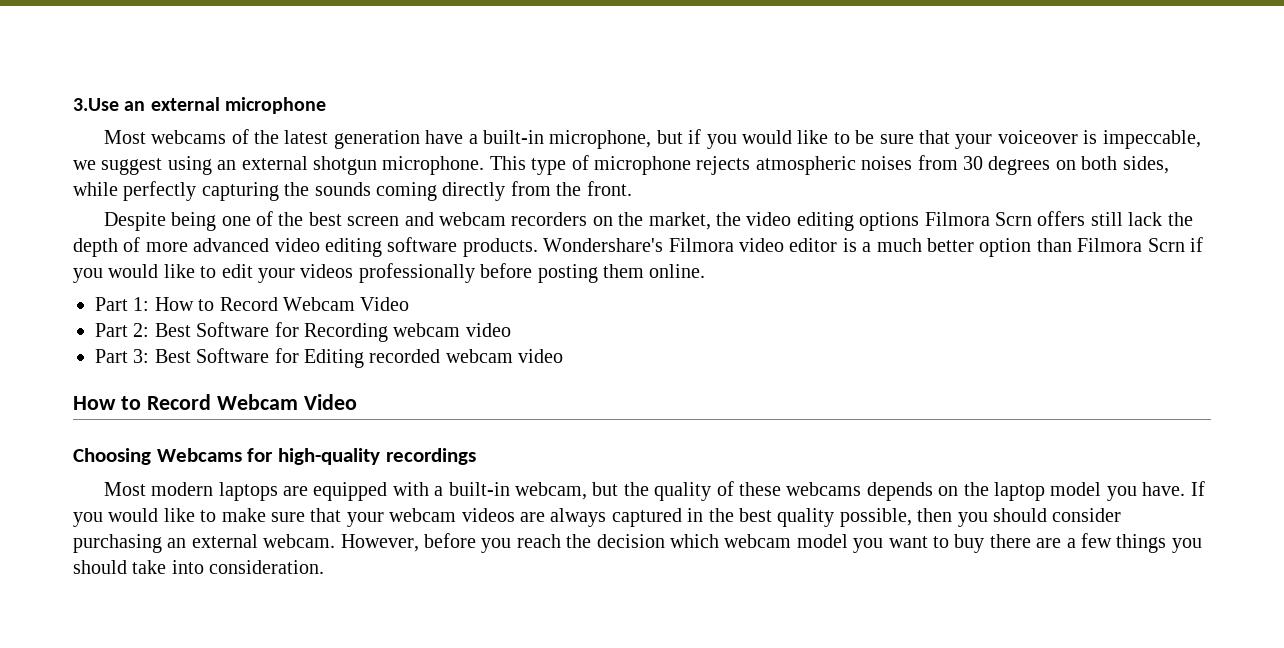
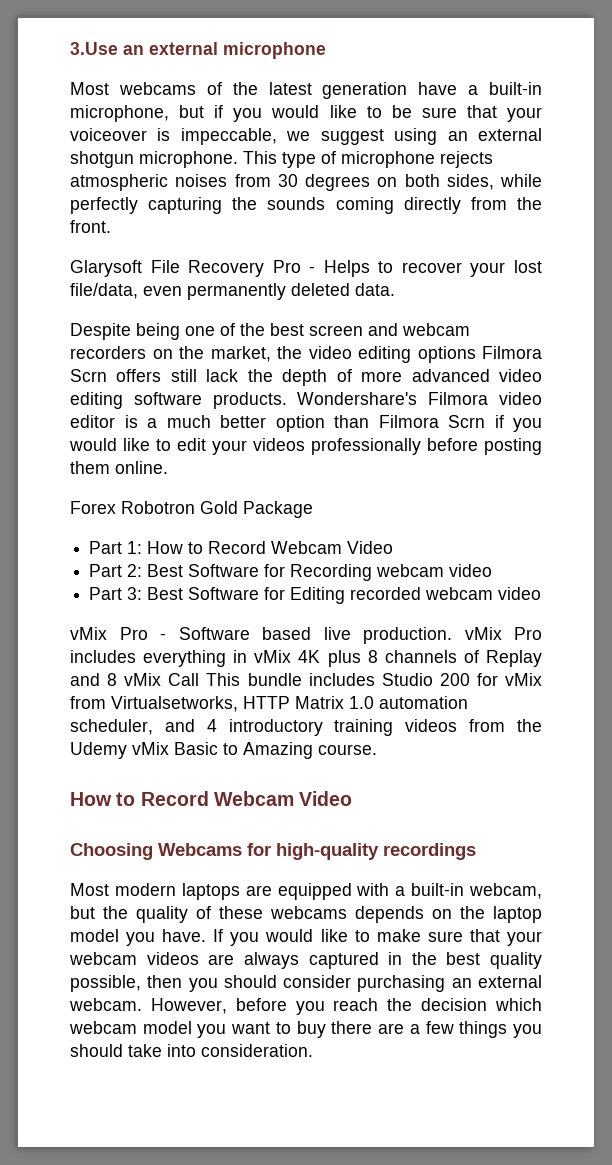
+ Glarysoft File Recovery Pro - Helps to recover your lost file/data, even permanently deleted data.
+ Forex Robotron Gold Package
+ vMix Pro - Software based live production. vMix Pro includes everything in vMix 4K plus 8 channels of Replay and 8 vMix Call This bundle includes Studio 200 for vMix from Virtualsetworks, HTTP Matrix 1.0 automation scheduler, and 4 introductory training videos from the Udemy vMix Basic to Amazing course.

